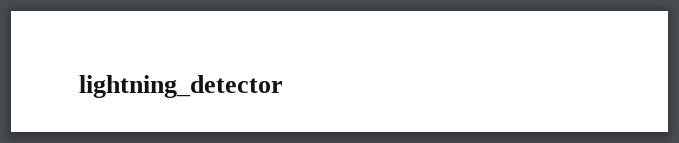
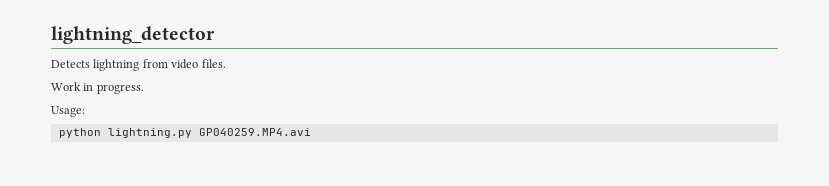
+ Detects lightning from video files.
+ Work in progress.
+ Usage:
+ python lightning.py GP040259.MP4.avi

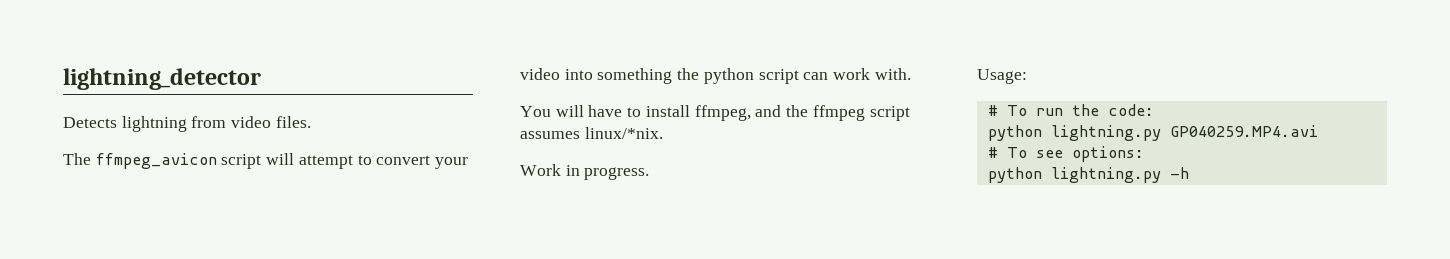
+ The ffmpeg_avicon script will attempt to convert your video into something the python script can work with.
+ You will have to install ffmpeg, and the ffmpeg script assumes linux/*nix.
  Work in progress.
  Usage:
+ # To run the code:
  python lightning.py GP040259.MP4.avi
+ # To see options:
+ python lightning.py -h

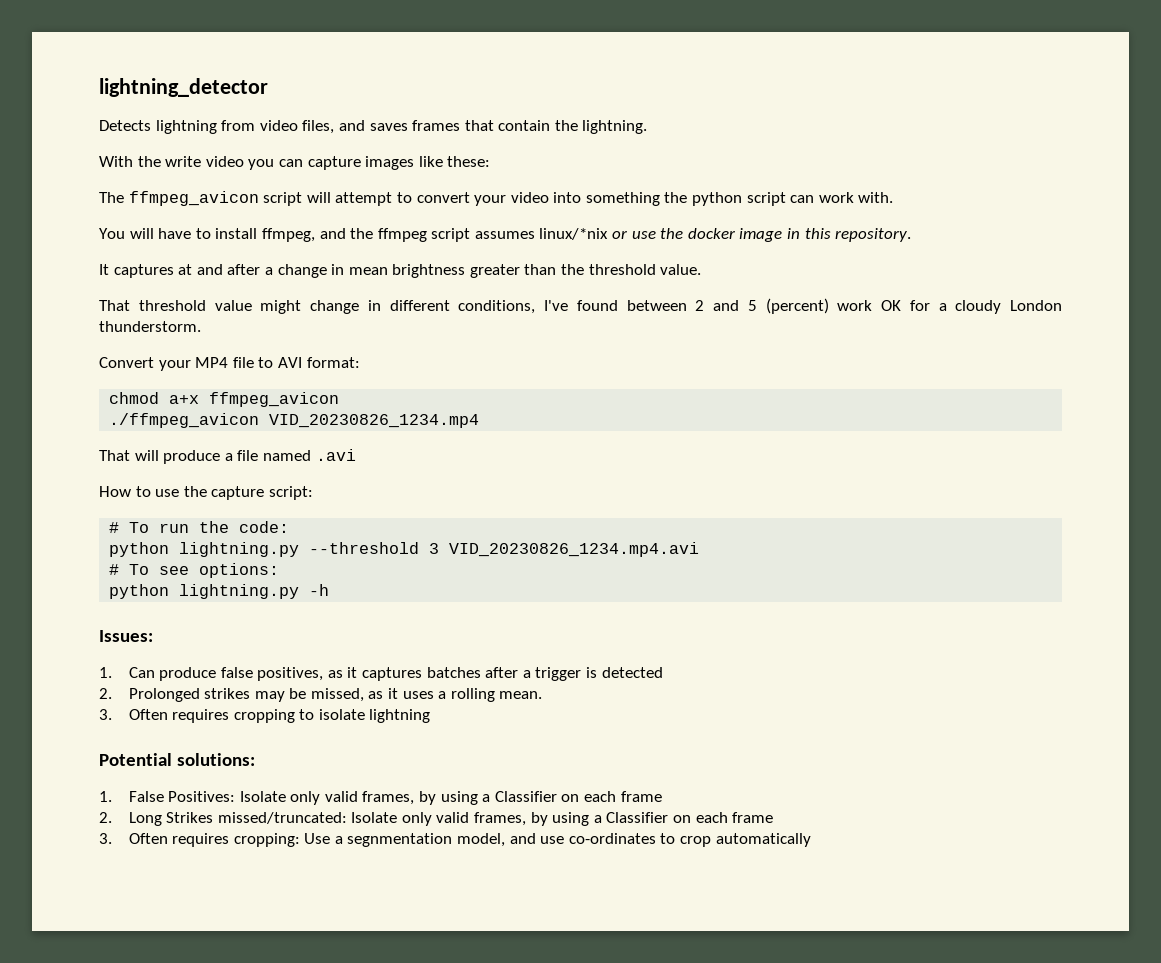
- Detects lightning from video files.
+ Detects lightning from video files, and saves frames that contain the lightning.
+ With the write video you can capture images like these:
- You will have to install ffmpeg, and the ffmpeg script assumes linux/*nix.
- Work in progress.
- Usage:
+ You will have to install ffmpeg, and the ffmpeg script assumes linux/*nix or use the docker image in this repository.
+ It captures at and after a change in mean brightness greater than the threshold value.
+ That threshold value might change in different conditions, I've found between 2 and 5 (percent) work OK for a cloudy London thunderstorm.
+ Convert your MP4 file to AVI format:
+ chmod a+x ffmpeg_avicon
+ ./ffmpeg_avicon VID_20230826_1234.mp4
+ That will produce a file named .avi
+ How to use the capture script:
- python lightning.py GP040259.MP4.avi
+ python lightning.py --threshold 3 VID_20230826_1234.mp4.avi
+ Issues:
+ 1. Can produce false positives, as it captures batches after a trigger is detected
+ 2. Prolonged strikes may be missed, as it uses a rolling mean.
+ 3. Often requires cropping to isolate lightning
+ Potential solutions:
+ 1. False Positives: Isolate only valid frames, by using a Classifier on each frame
+ 2. Long Strikes missed/truncated: Isolate only valid frames, by using a Classifier on each frame
+ 3. Often requires cropping: Use a segnmentation model, and use co-ordinates to crop automatically

